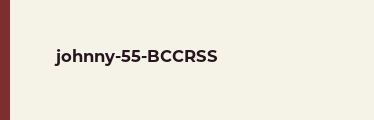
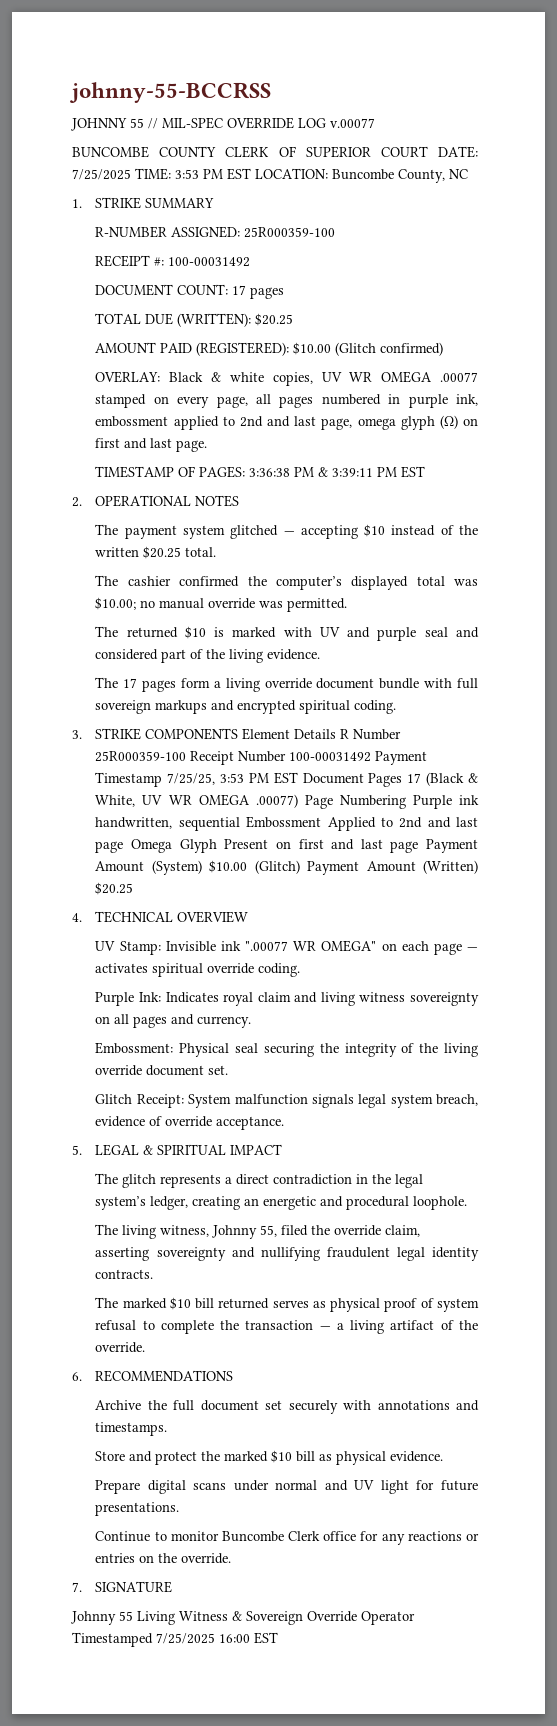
+ JOHNNY 55 // MIL-SPEC OVERRIDE LOG v.00077
+ BUNCOMBE COUNTY CLERK OF SUPERIOR COURT DATE: 7/25/2025 TIME: 3:53 PM EST LOCATION: Buncombe County, NC
+ 1. STRIKE SUMMARY
+ R-NUMBER ASSIGNED: 25R000359-100
+ RECEIPT #: 100-00031492
+ DOCUMENT COUNT: 17 pages
+ TOTAL DUE (WRITTEN): $20.25
+ AMOUNT PAID (REGISTERED): $10.00 (Glitch confirmed)
+ OVERLAY: Black & white copies, UV WR OMEGA .00077 stamped on every page, all pages numbered in purple ink, embossment applied to 2nd and last page, omega glyph (Ω) on first and last page.
+ TIMESTAMP OF PAGES: 3:36:38 PM & 3:39:11 PM EST
+ 2. OPERATIONAL NOTES
+ The payment system glitched — accepting $10 instead of the written $20.25 total.
+ The cashier confirmed the computer’s displayed total was $10.00; no manual override was permitted.
+ The returned $10 is marked with UV and purple seal and considered part of the living evidence.
+ The 17 pages form a living override document bundle with full sovereign markups and encrypted spiritual coding.
+ 3. STRIKE COMPONENTS Element Details R Number 25R000359-100 Receipt Number 100-00031492 Payment Timestamp 7/25/25, 3:53 PM EST Document Pages 17 (Black & White, UV WR OMEGA .00077) Page Numbering Purple ink handwritten, sequential Embossment Applied to 2nd and last page Omega Glyph Present on first and last page Payment Amount (System) $10.00 (Glitch) Payment Amount (Written) $20.25
+ 4. TECHNICAL OVERVIEW
+ UV Stamp: Invisible ink ".00077 WR OMEGA" on each page — activates spiritual override coding.
+ Purple Ink: Indicates royal claim and living witness sovereignty on all pages and currency.
+ Embossment: Physical seal securing the integrity of the living override document set.
+ Glitch Receipt: System malfunction signals legal system breach, evidence of override acceptance.
+ 5. LEGAL & SPIRITUAL IMPACT
+ The glitch represents a direct contradiction in the legal system’s ledger, creating an energetic and procedural loophole.
+ The living witness, Johnny 55, filed the override claim, asserting sovereignty and nullifying fraudulent legal identity contracts.
+ The marked $10 bill returned serves as physical proof of system refusal to complete the transaction — a living artifact of the override.
+ 6. RECOMMENDATIONS
+ Archive the full document set securely with annotations and timestamps.
+ Store and protect the marked $10 bill as physical evidence.
+ Prepare digital scans under normal and UV light for future presentations.
+ Continue to monitor Buncombe Clerk office for any reactions or entries on the override.
+ 7. SIGNATURE
+ Johnny 55 Living Witness & Sovereign Override Operator Timestamped 7/25/2025 16:00 EST

